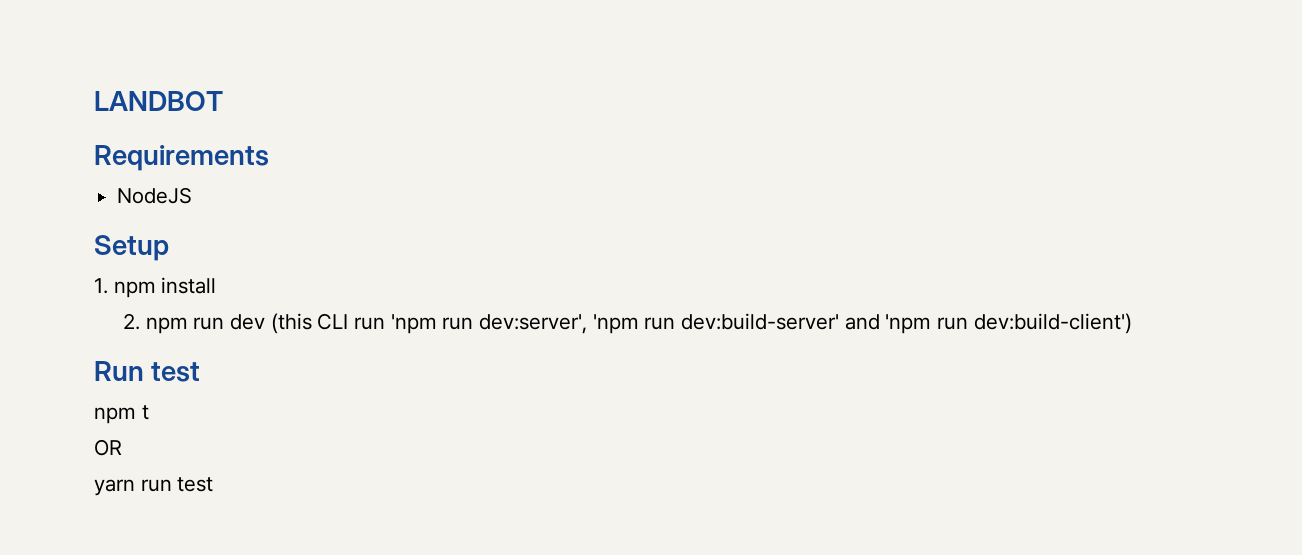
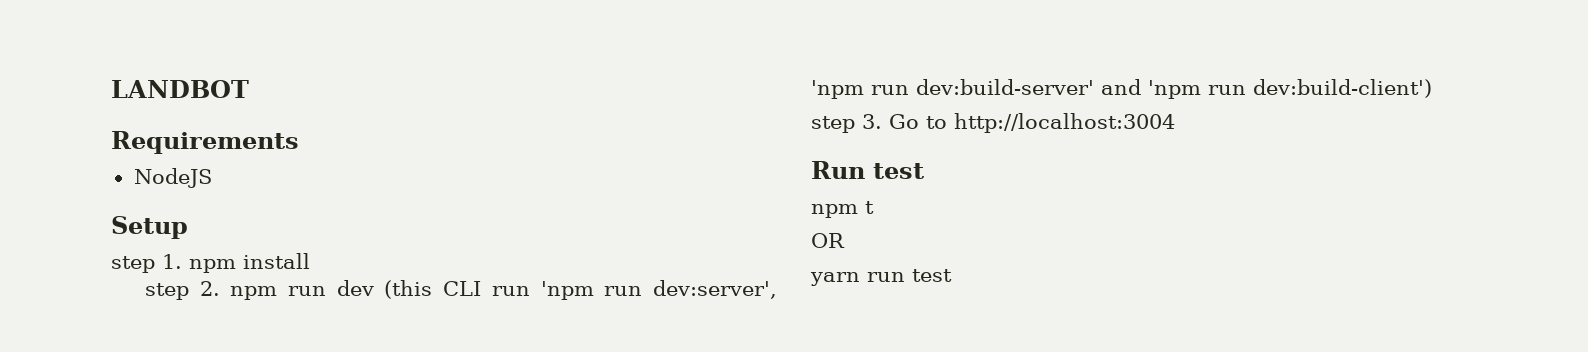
- 1. npm install
+ step 1. npm install
- 2. npm run dev (this CLI run 'npm run dev:server', 'npm run dev:build-server' and 'npm run dev:build-client')
+ step 2. npm run dev (this CLI run 'npm run dev:server', 'npm run dev:build-server' and 'npm run dev:build-client')
+ step 3. Go to http://localhost:3004

